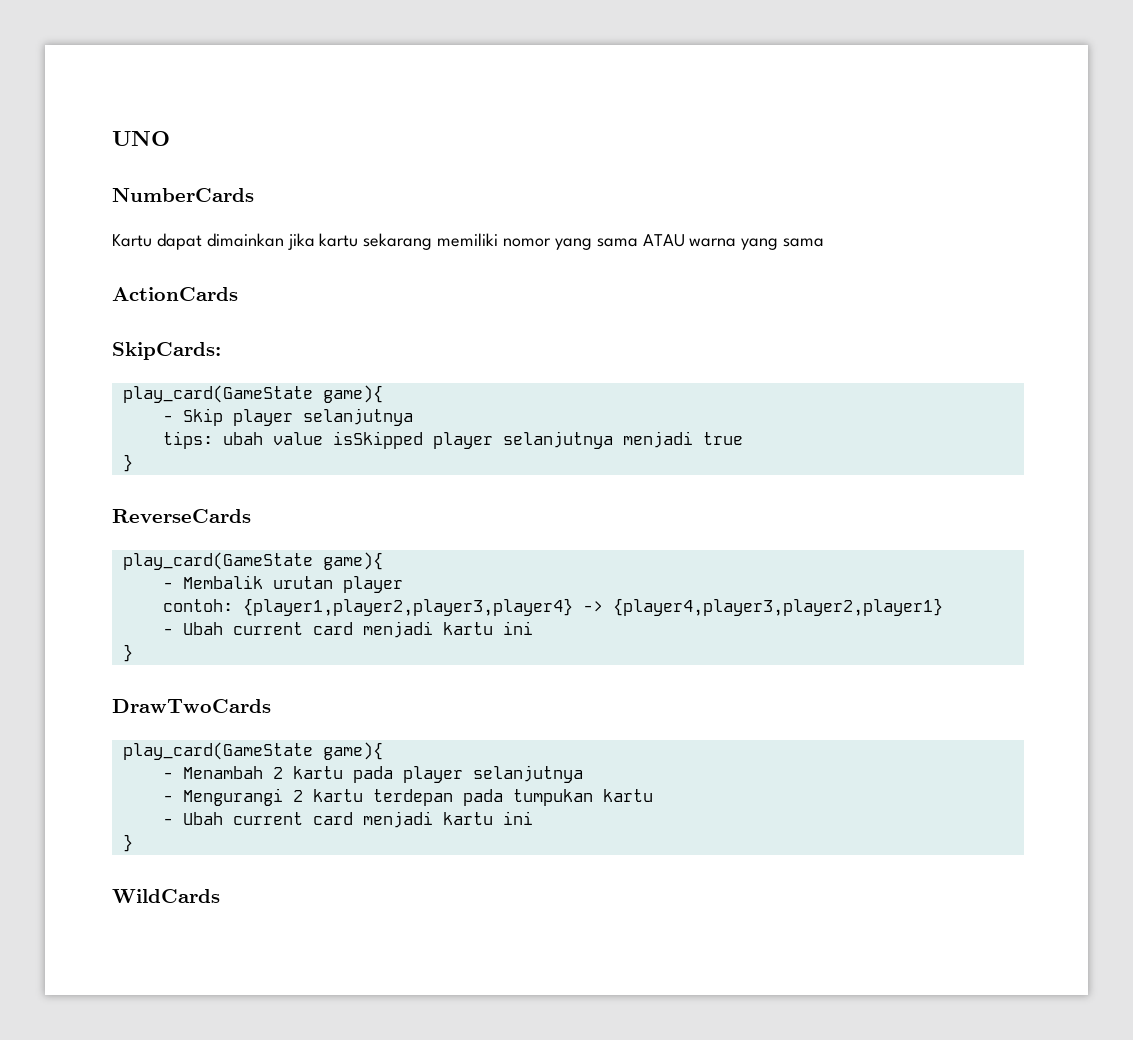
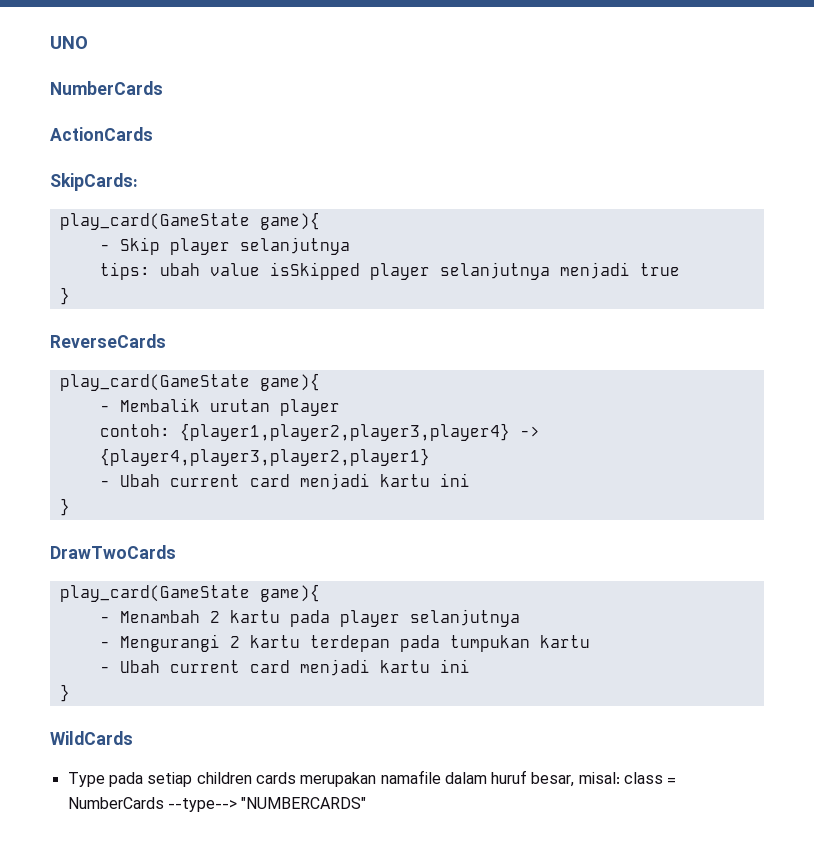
- Kartu dapat dimainkan jika kartu sekarang memiliki nomor yang sama ATAU warna yang sama
+ Type pada setiap children cards merupakan namafile dalam huruf besar, misal: class = NumberCards --type--> "NUMBERCARDS"

